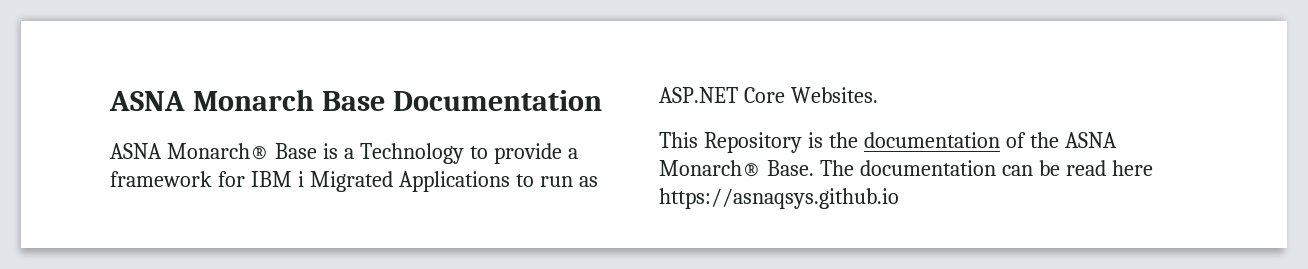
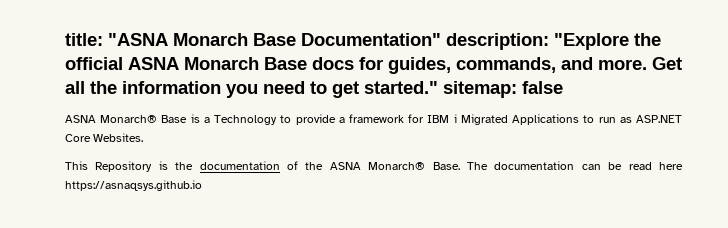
- ASNA Monarch Base Documentation
+ title: "ASNA Monarch Base Documentation" description: "Explore the official ASNA Monarch Base docs for guides, commands, and more. Get all the information you need to get started." sitemap: false

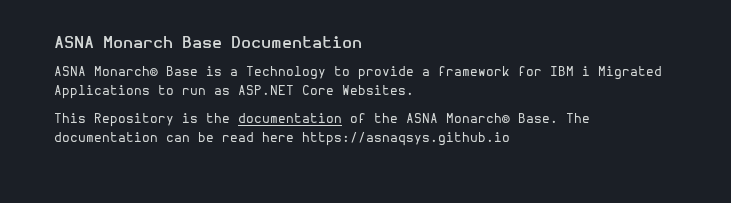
- title: "ASNA Monarch Base Documentation" description: "Explore the official ASNA Monarch Base docs for guides, commands, and more. Get all the information you need to get started." sitemap: false
+ ASNA Monarch Base Documentation

